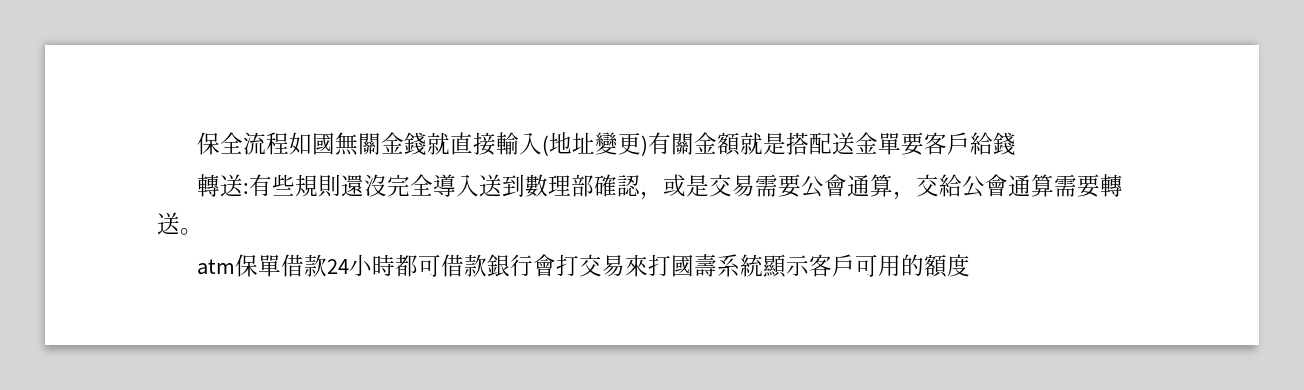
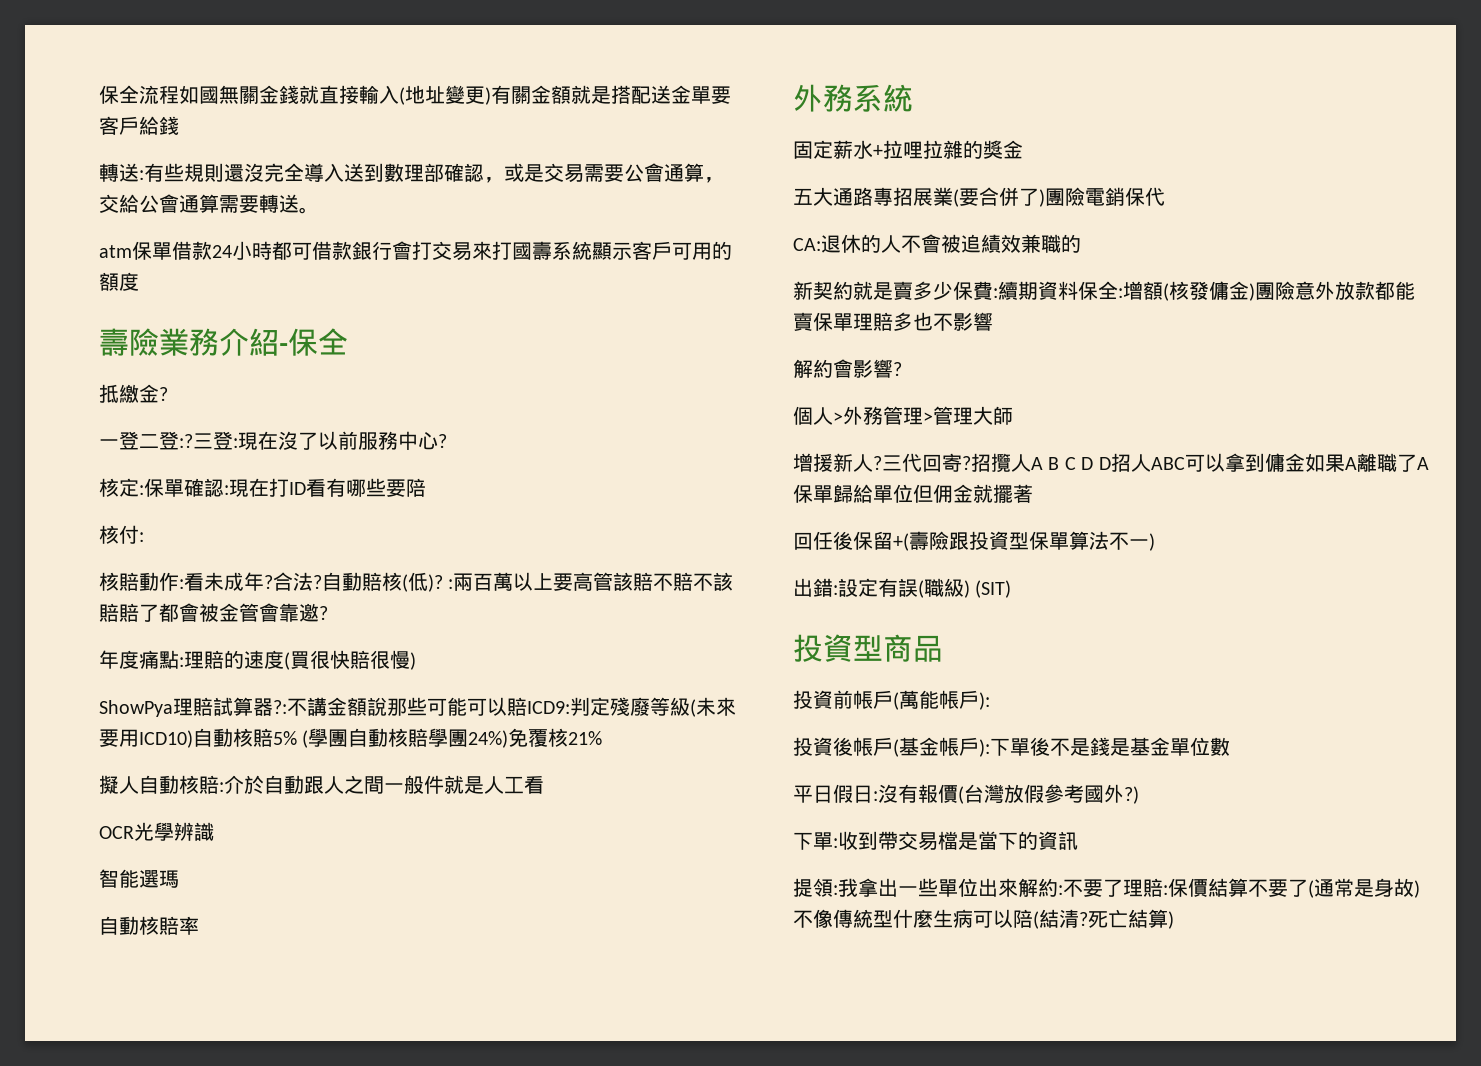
+ 壽險業務介紹-保全
+ 抵繳金?
+ 一登二登:?三登:現在沒了以前服務中心?
+ 核定:保單確認:現在打ID看有哪些要陪
+ 核付:
+ 核賠動作:看未成年?合法?自動賠核(低)? :兩百萬以上要高管該賠不賠不該賠賠了都會被金管會靠邀?
+ 年度痛點:理賠的速度(買很快賠很慢)
+ ShowPya理賠試算器?:不講金額說那些可能可以賠ICD9:判定殘廢等級(未來要用ICD10)自動核賠5% (學團自動核賠學團24%)免覆核21%
+ 擬人自動核賠:介於自動跟人之間一般件就是人工看
+ OCR光學辨識
+ 智能選瑪
+ 自動核賠率
+ 外務系統
+ 固定薪水+拉哩拉雜的獎金
+ 五大通路專招展業(要合併了)團險電銷保代
+ CA:退休的人不會被追績效兼職的
+ 新契約就是賣多少保費:續期資料保全:增額(核發傭金)團險意外放款都能賣保單理賠多也不影響
+ 解約會影響?
+ 個人>外務管理>管理大師
+ 增援新人?三代回寄?招攬人A B C D D招人ABC可以拿到傭金如果A離職了A保單歸給單位但佣金就擺著
+ 回任後保留+(壽險跟投資型保單算法不一)
+ 出錯:設定有誤(職級) (SIT)
+ 投資型商品
+ 投資前帳戶(萬能帳戶):
+ 投資後帳戶(基金帳戶):下單後不是錢是基金單位數
+ 平日假日:沒有報價(台灣放假參考國外?)
+ 下單:收到帶交易檔是當下的資訊
+ 提領:我拿出一些單位出來解約:不要了理賠:保價結算不要了(通常是身故)不像傳統型什麼生病可以陪(結清?死亡結算)

